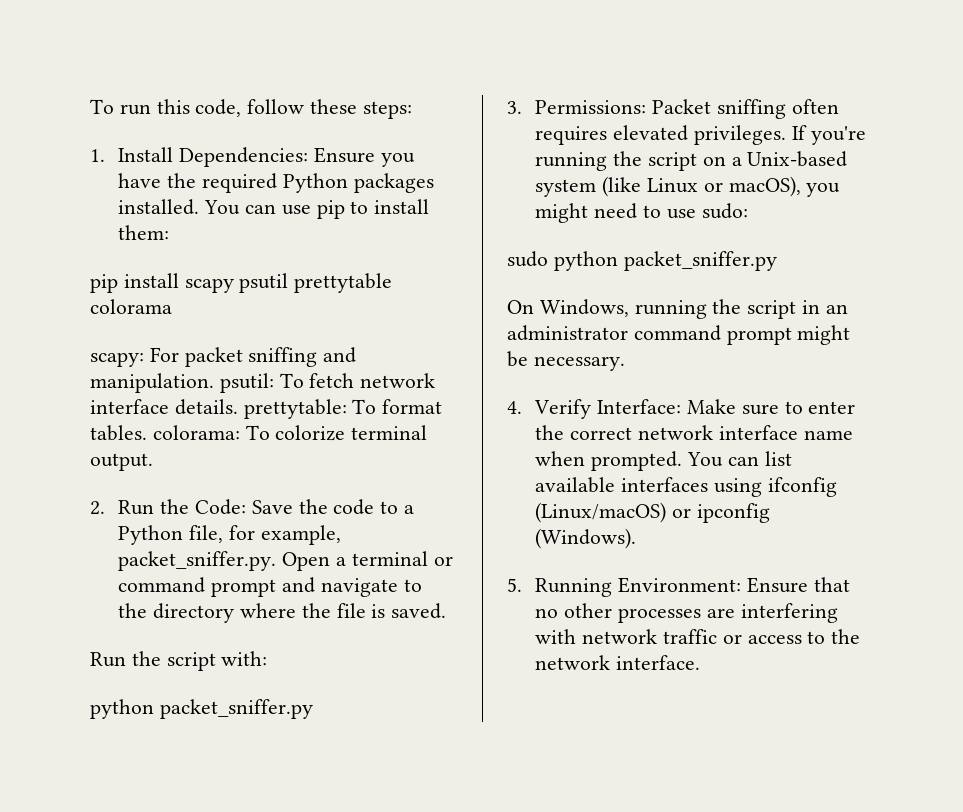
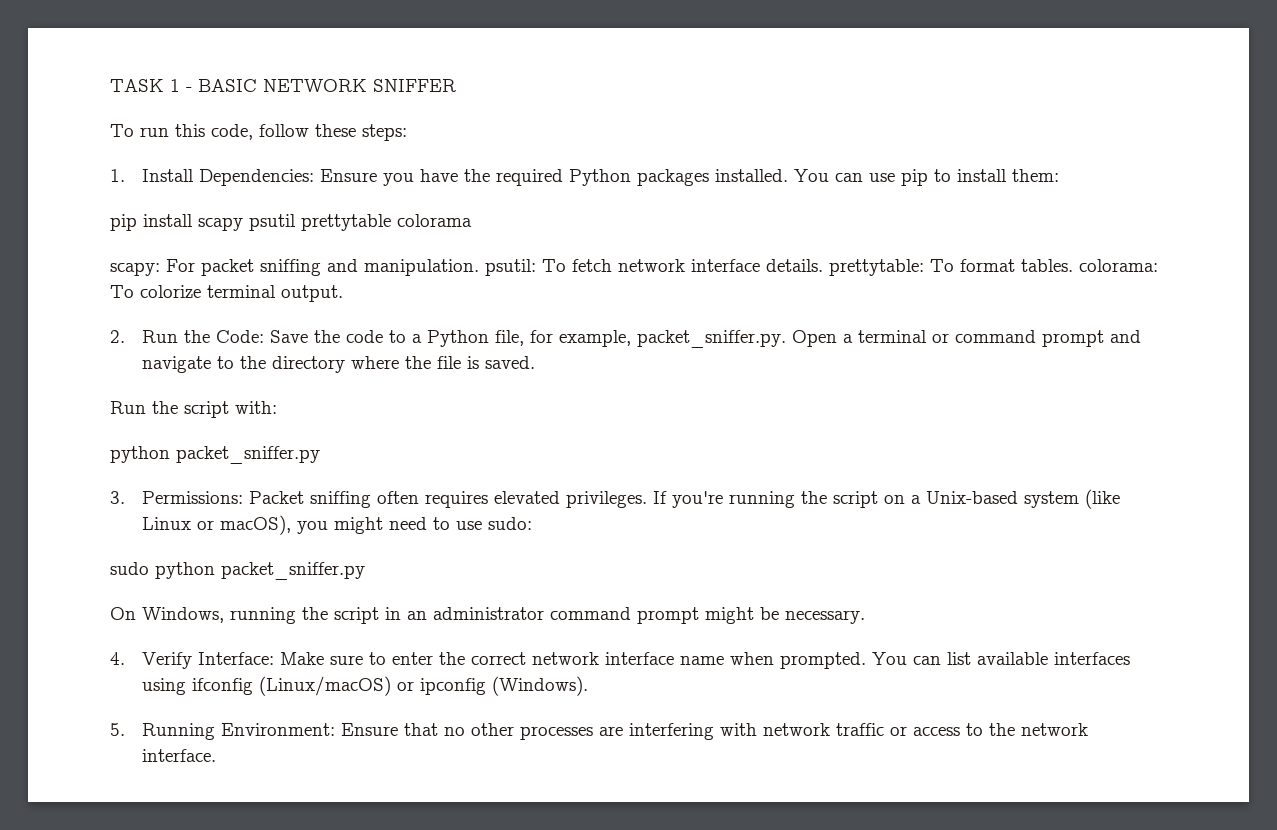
+ TASK 1 - BASIC NETWORK SNIFFER

